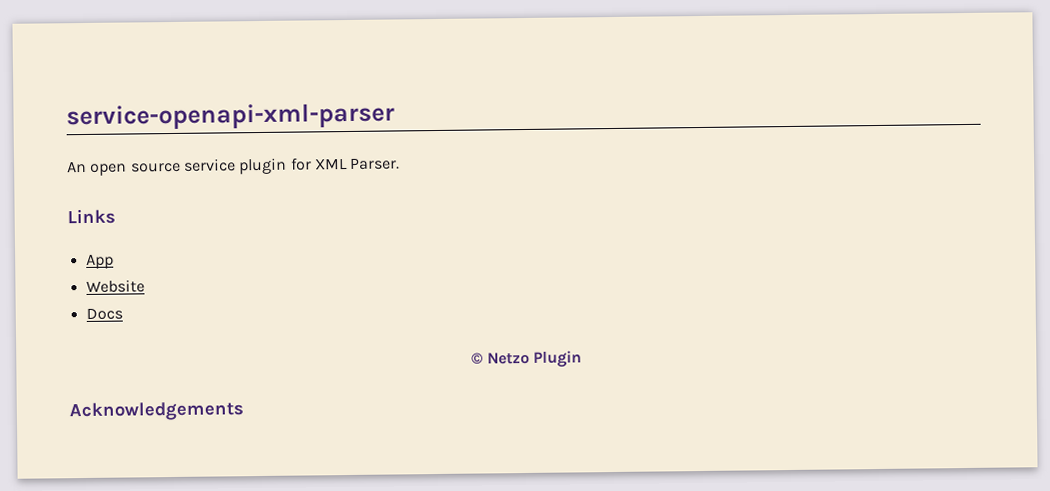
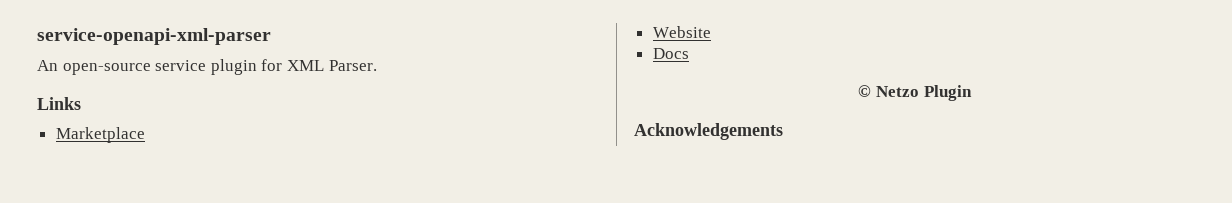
- An open source service plugin for XML Parser.
+ An open-source service plugin for XML Parser.
- App
+ Marketplace

